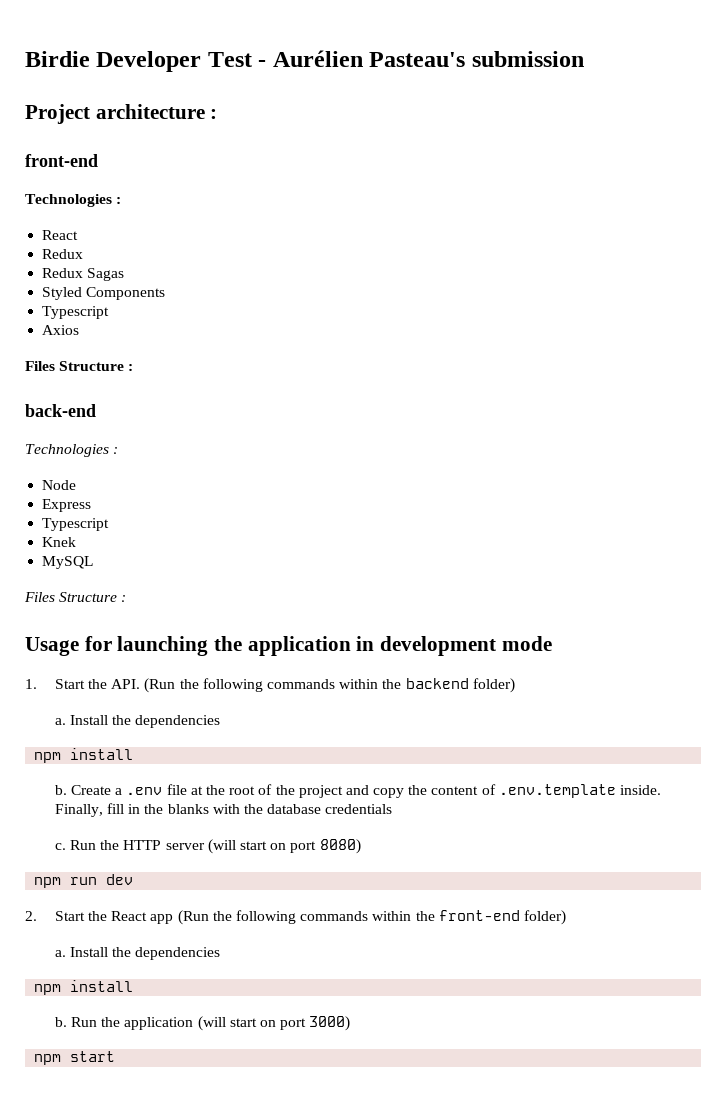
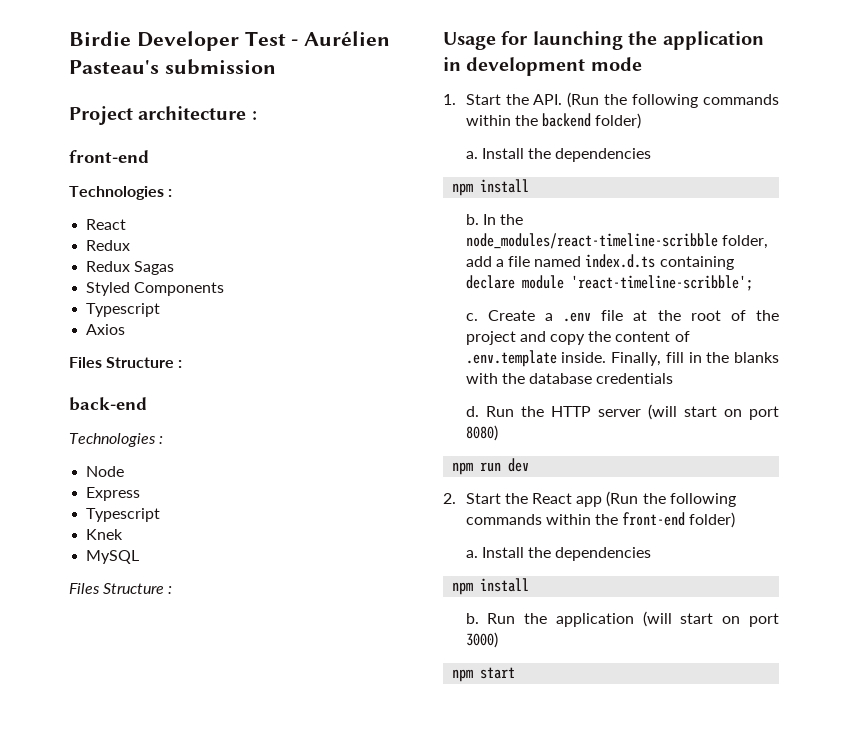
+ In the node_modules/react-timeline-scribble folder, add a file named index.d.ts containing declare module 'react-timeline-scribble';
+ c.
- c.
+ d.

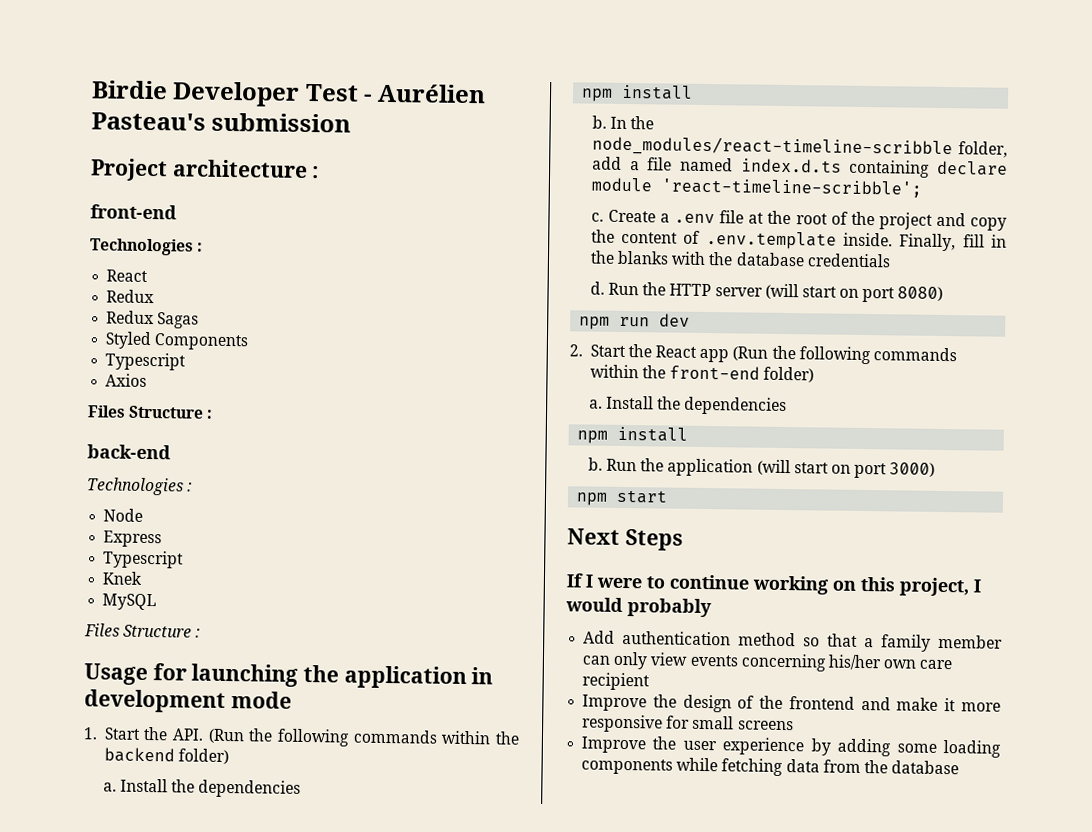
+ Next Steps
+ If I were to continue working on this project, I would probably
+ Add authentication method so that a family member can only view events concerning his/her own care recipient
+ Improve the design of the frontend and make it more responsive for small screens
+ Improve the user experience by adding some loading components while fetching data from the database

